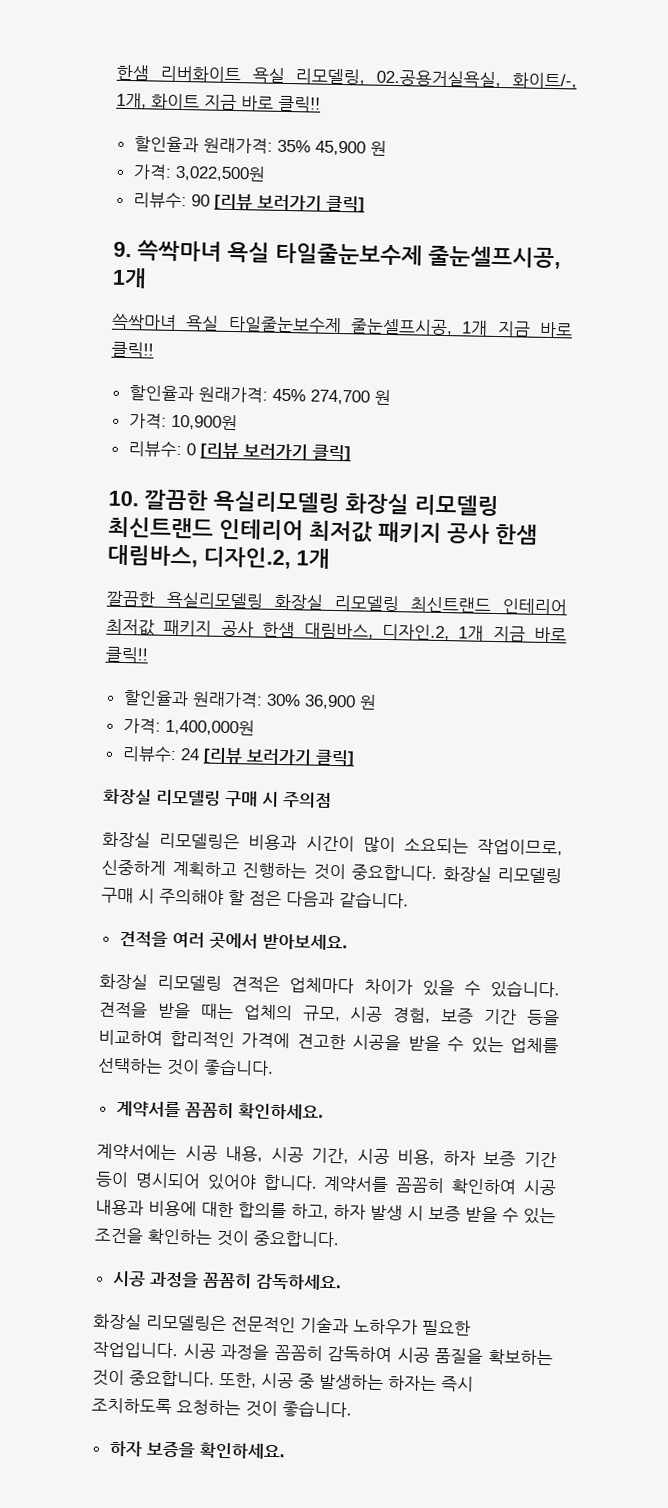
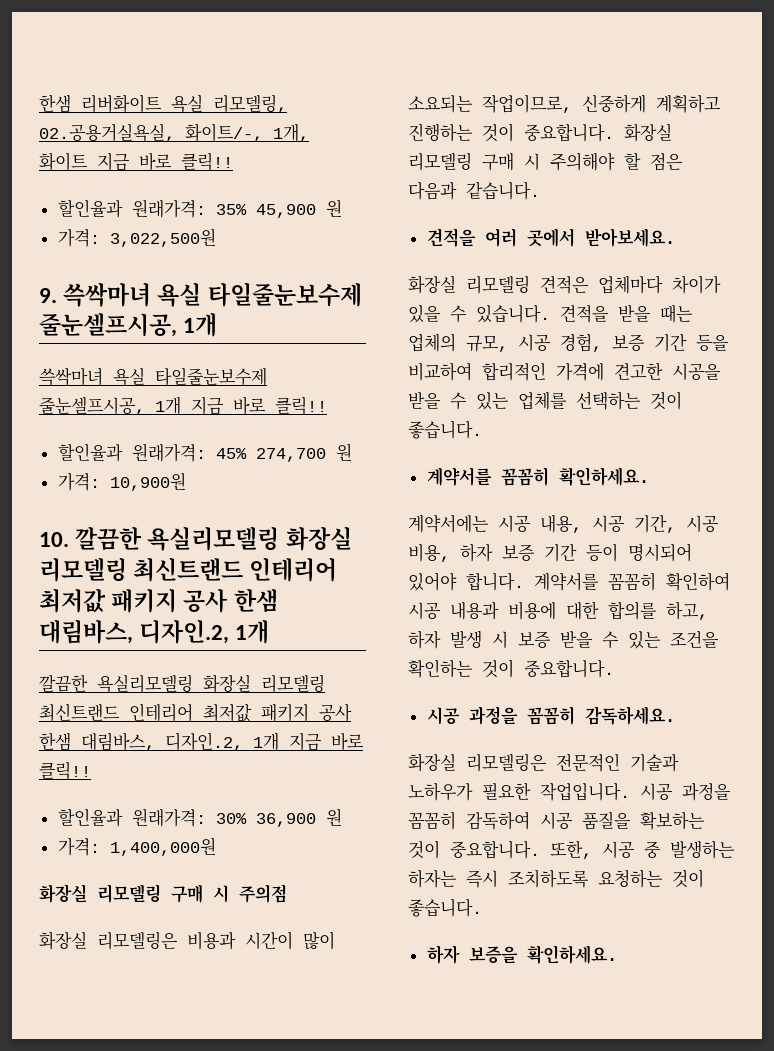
- 리뷰수: 90 [리뷰 보러가기 클릭]
- 리뷰수: 0 [리뷰 보러가기 클릭]
- 리뷰수: 24 [리뷰 보러가기 클릭]

